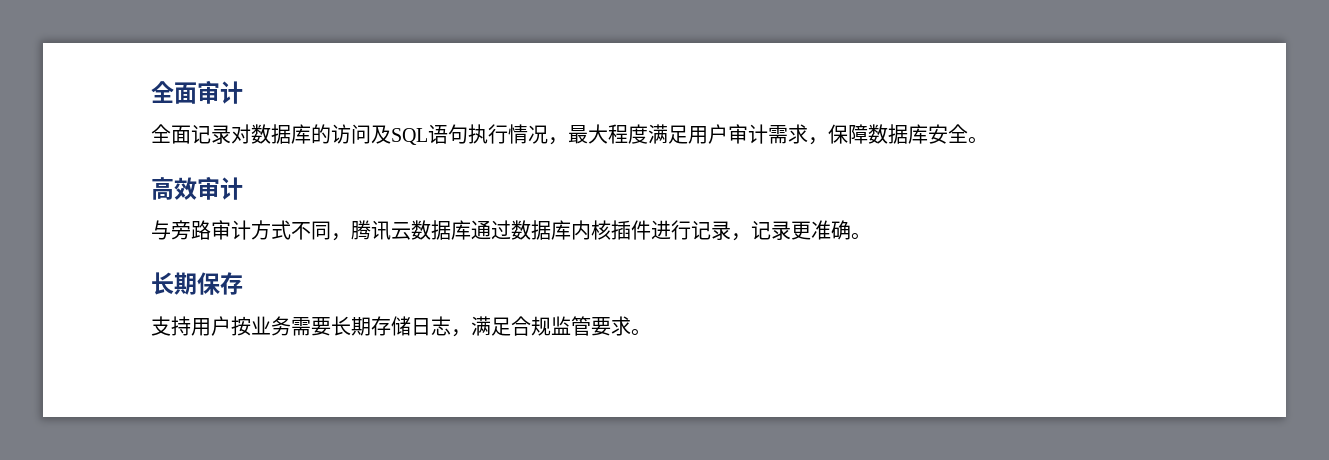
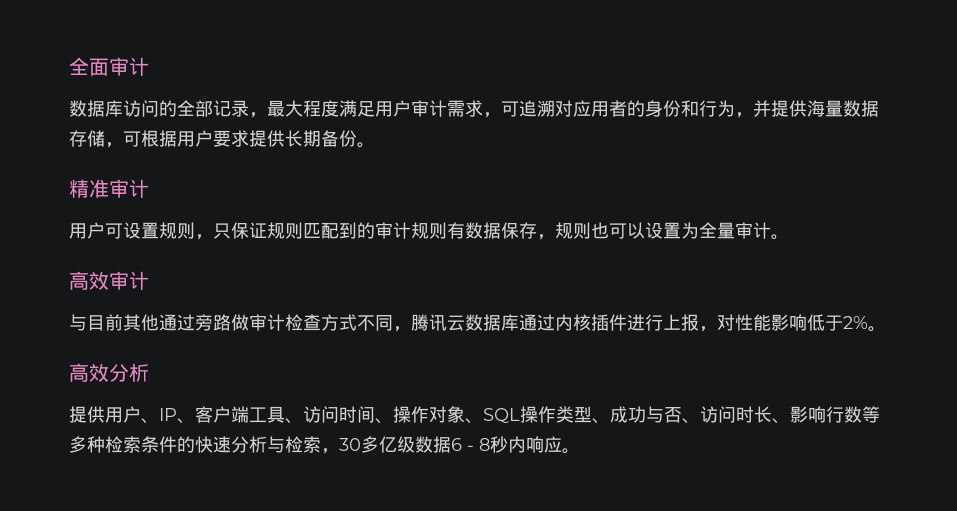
- 全面记录对数据库的访问及SQL语句执行情况，最大程度满足用户审计需求，保障数据库安全。
+ 数据库访问的全部记录，最大程度满足用户审计需求，可追溯对应用者的身份和行为，并提供海量数据存储，可根据用户要求提供长期备份。
+ 精准审计
+ 用户可设置规则，只保证规则匹配到的审计规则有数据保存，规则也可以设置为全量审计。
  高效审计
- 与旁路审计方式不同，腾讯云数据库通过数据库内核插件进行记录，记录更准确。
- 长期保存
- 支持用户按业务需要长期存储日志，满足合规监管要求。
+ 与目前其他通过旁路做审计检查方式不同，腾讯云数据库通过内核插件进行上报，对性能影响低于2%。
+ 高效分析
+ 提供用户、IP、客户端工具、访问时间、操作对象、SQL操作类型、成功与否、访问时长、影响行数等多种检索条件的快速分析与检索，30多亿级数据6 - 8秒内响应。

